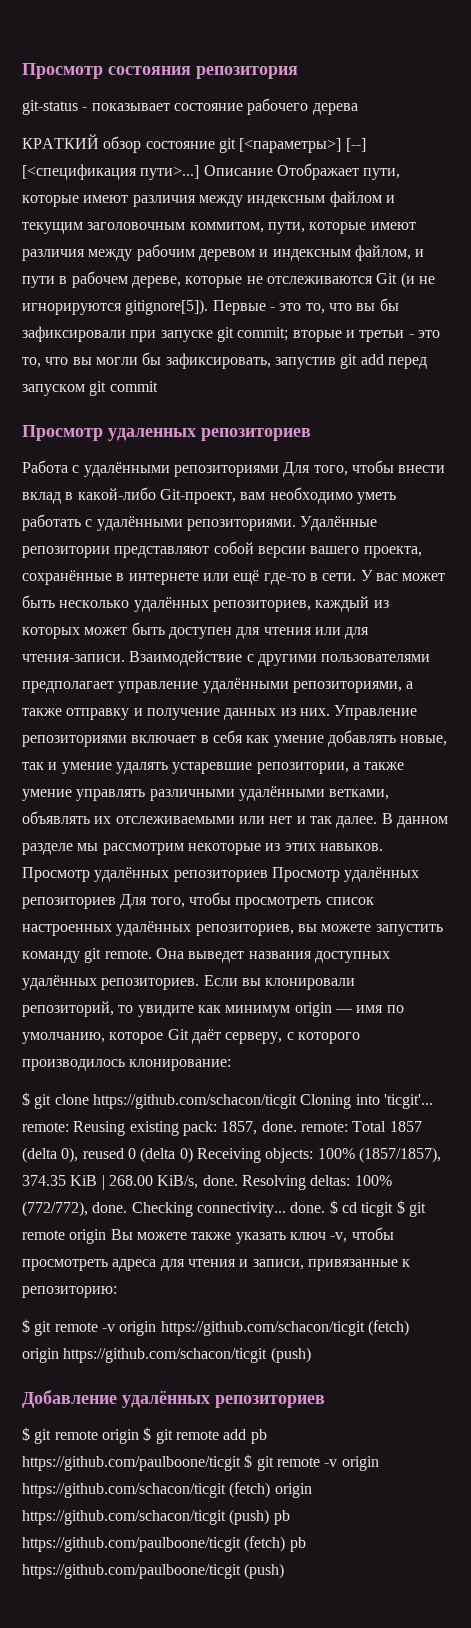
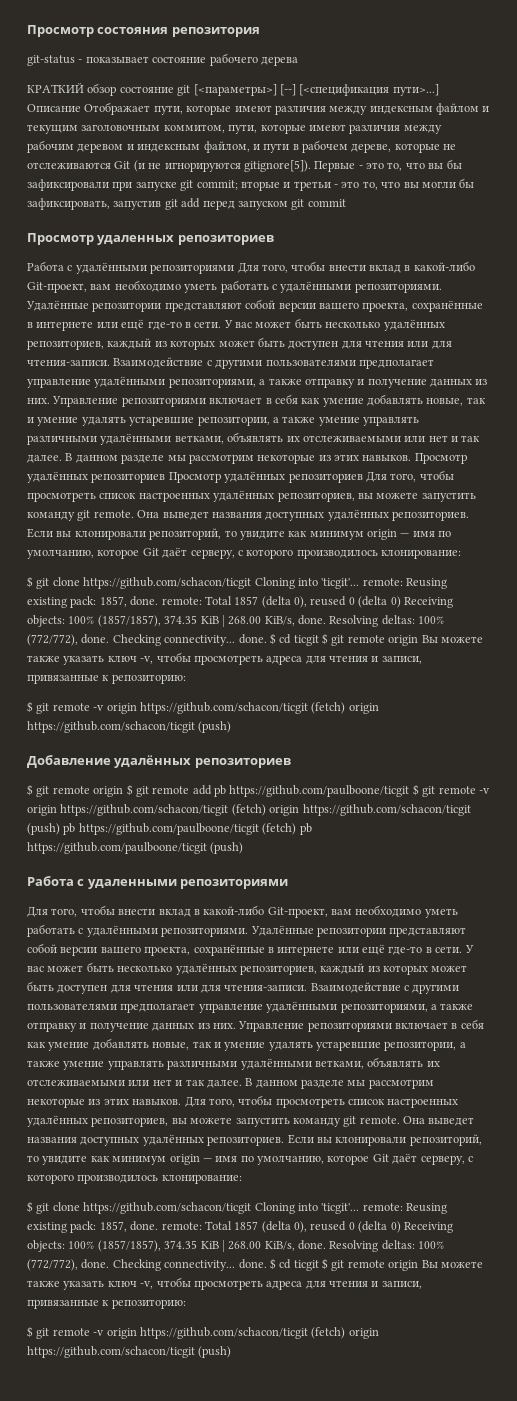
+ Работа с удаленными репозиториями
+ Для того, чтобы внести вклад в какой-либо Git-проект, вам необходимо уметь работать с удалёнными репозиториями. Удалённые репозитории представляют собой версии вашего проекта, сохранённые в интернете или ещё где-то в сети. У вас может быть несколько удалённых репозиториев, каждый из которых может быть доступен для чтения или для чтения-записи. Взаимодействие с другими пользователями предполагает управление удалёнными репозиториями, а также отправку и получение данных из них. Управление репозиториями включает в себя как умение добавлять новые, так и умение удалять устаревшие репозитории, а также умение управлять различными удалёнными ветками, объявлять их отслеживаемыми или нет и так далее. В данном разделе мы рассмотрим некоторые из этих навыков. Для того, чтобы просмотреть список настроенных удалённых репозиториев, вы можете запустить команду git remote. Она выведет названия доступных удалённых репозиториев. Если вы клонировали репозиторий, то увидите как минимум origin — имя по умолчанию, которое Git даёт серверу, с которого производилось клонирование:
+ $ git clone https://github.com/schacon/ticgit Cloning into 'ticgit'... remote: Reusing existing pack: 1857, done. remote: Total 1857 (delta 0), reused 0 (delta 0) Receiving objects: 100% (1857/1857), 374.35 KiB | 268.00 KiB/s, done. Resolving deltas: 100% (772/772), done. Checking connectivity... done. $ cd ticgit $ git remote origin Вы можете также указать ключ -v, чтобы просмотреть адреса для чтения и записи, привязанные к репозиторию:
+ $ git remote -v origin https://github.com/schacon/ticgit (fetch) origin https://github.com/schacon/ticgit (push)

